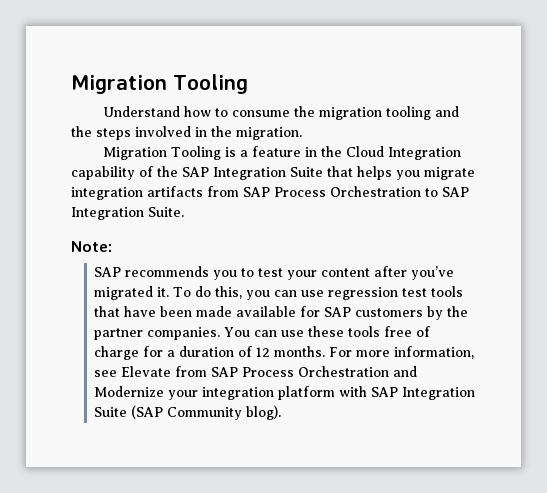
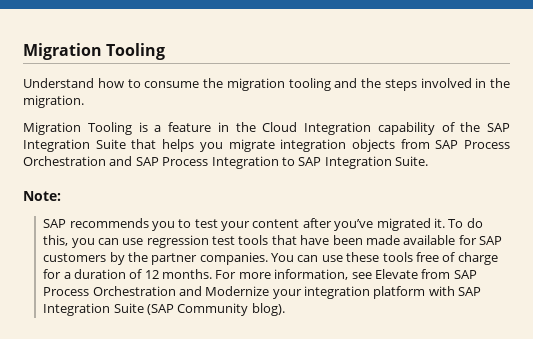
- Migration Tooling is a feature in the Cloud Integration capability of the SAP Integration Suite that helps you migrate integration artifacts from SAP Process Orchestration to SAP Integration Suite.
+ Migration Tooling is a feature in the Cloud Integration capability of the SAP Integration Suite that helps you migrate integration objects from SAP Process Orchestration and SAP Process Integration to SAP Integration Suite.

